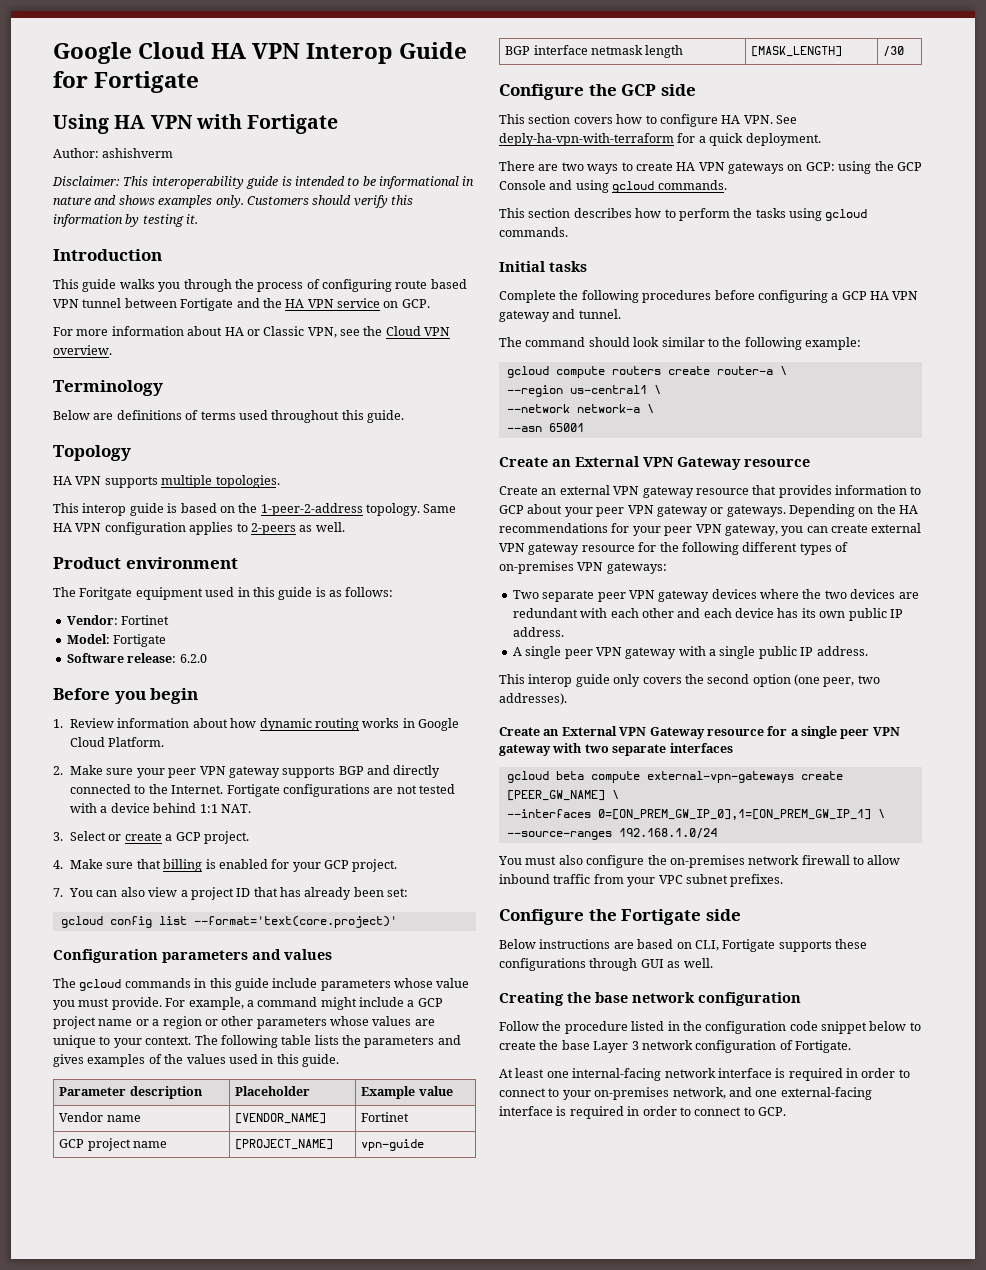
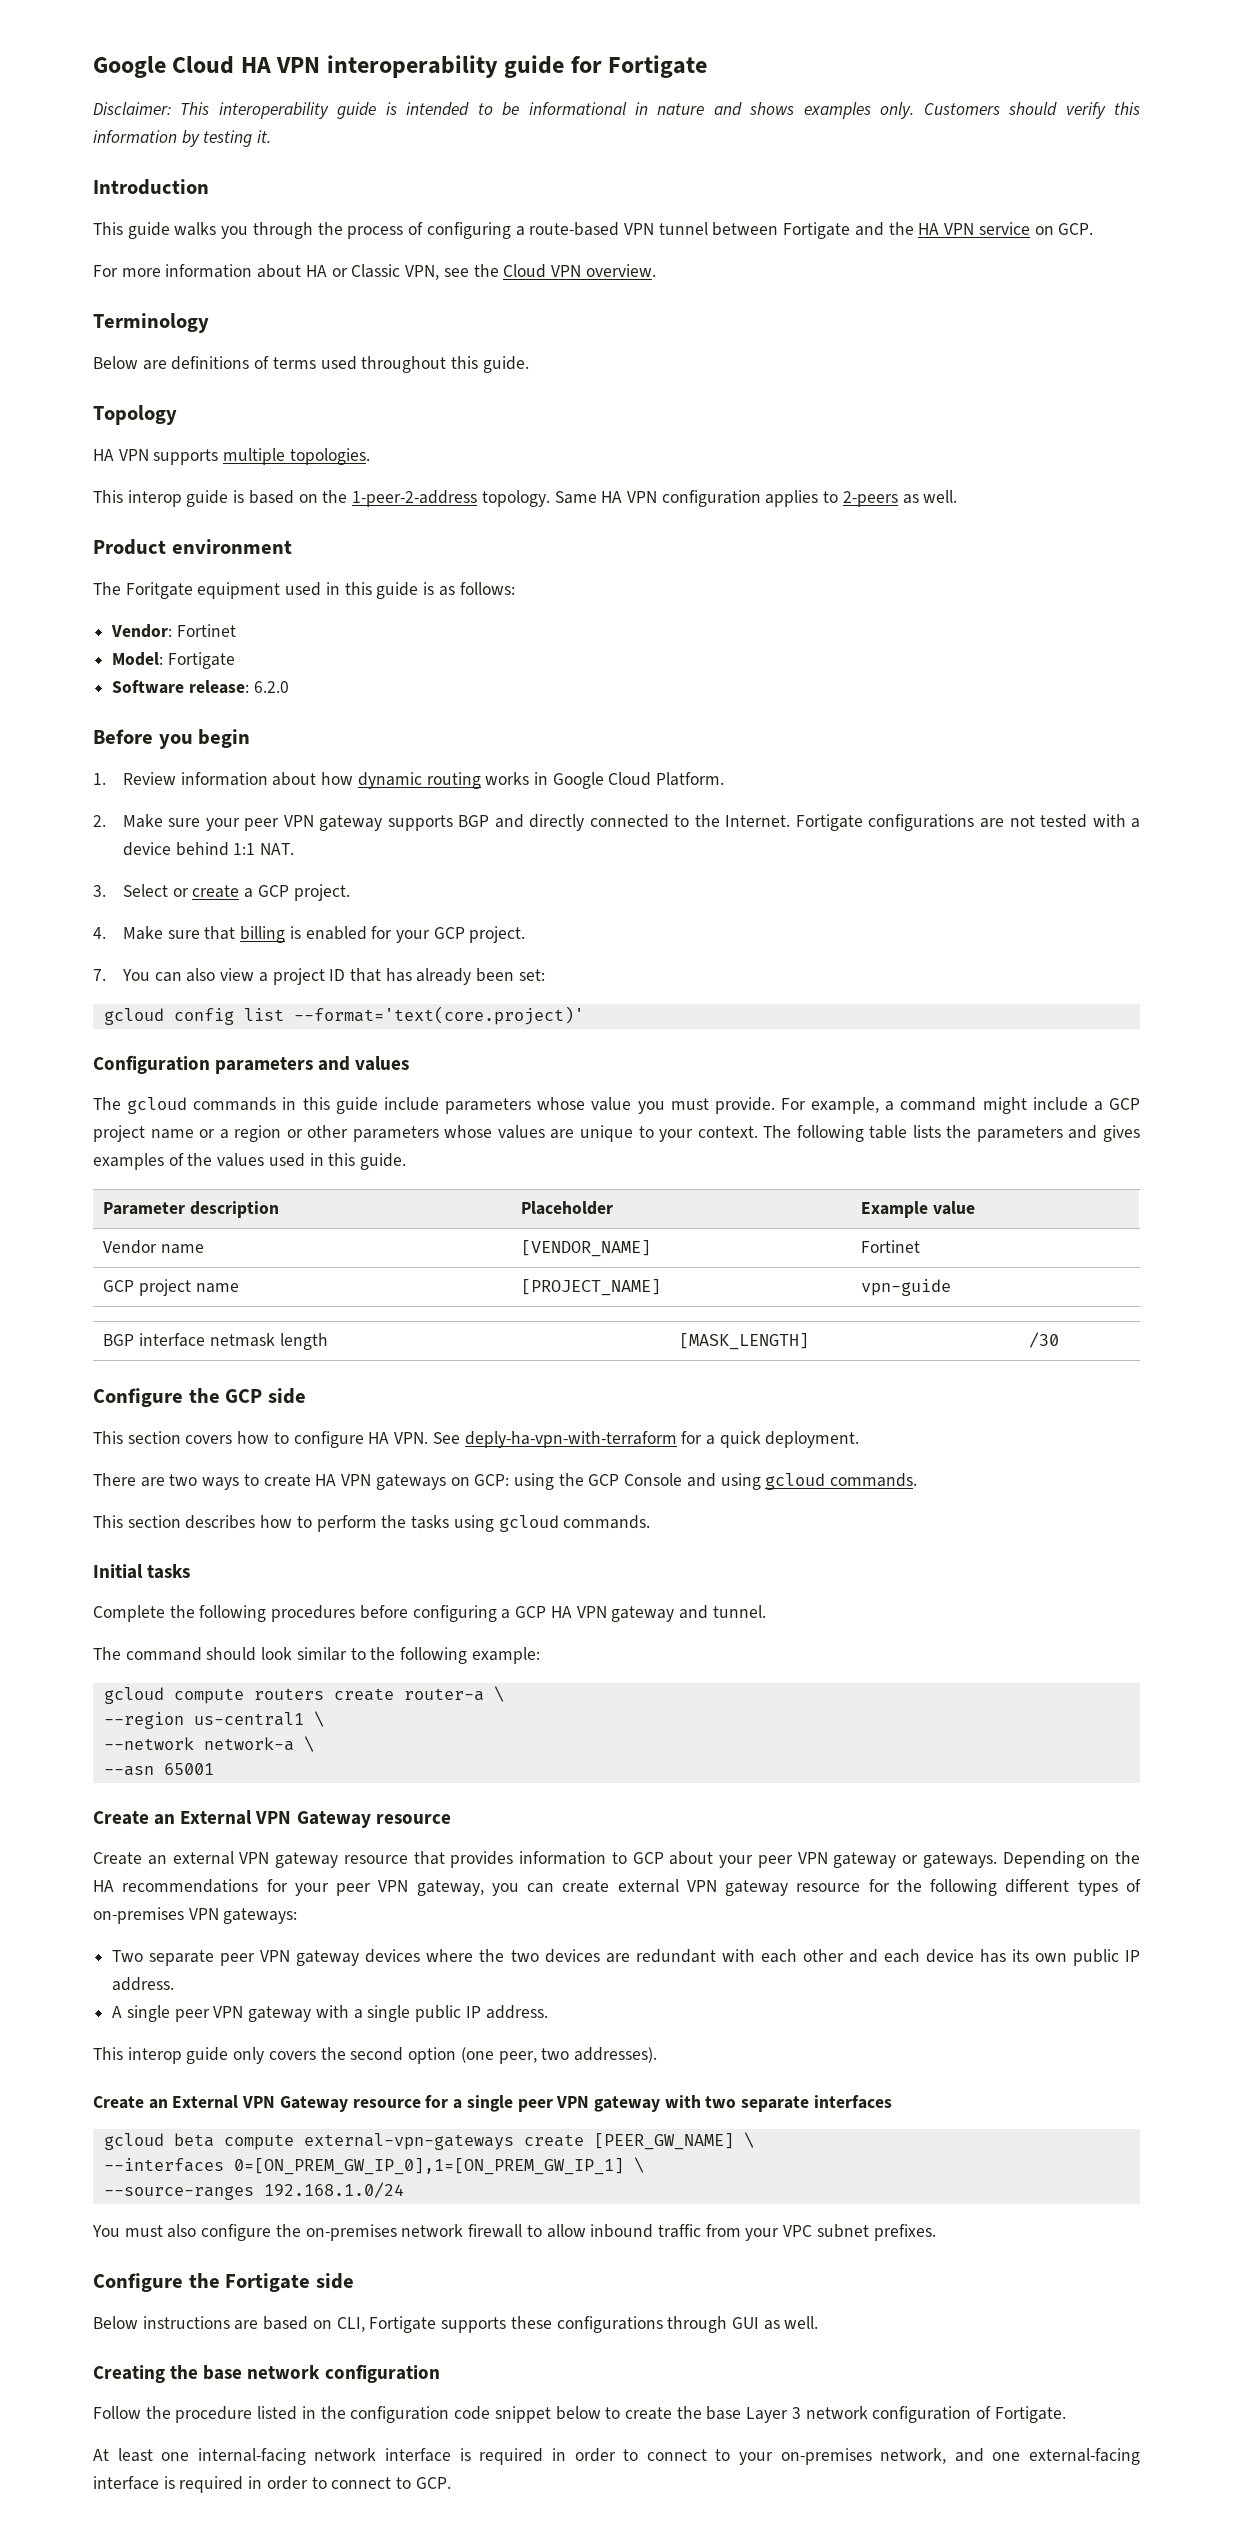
- Google Cloud HA VPN Interop Guide for Fortigate
+ Google Cloud HA VPN interoperability guide for Fortigate
- Using HA VPN with Fortigate
- Author: ashishverm
- This guide walks you through the process of configuring route based VPN tunnel between Fortigate and the HA VPN service on GCP.
+ This guide walks you through the process of configuring a route-based VPN tunnel between Fortigate and the HA VPN service on GCP.

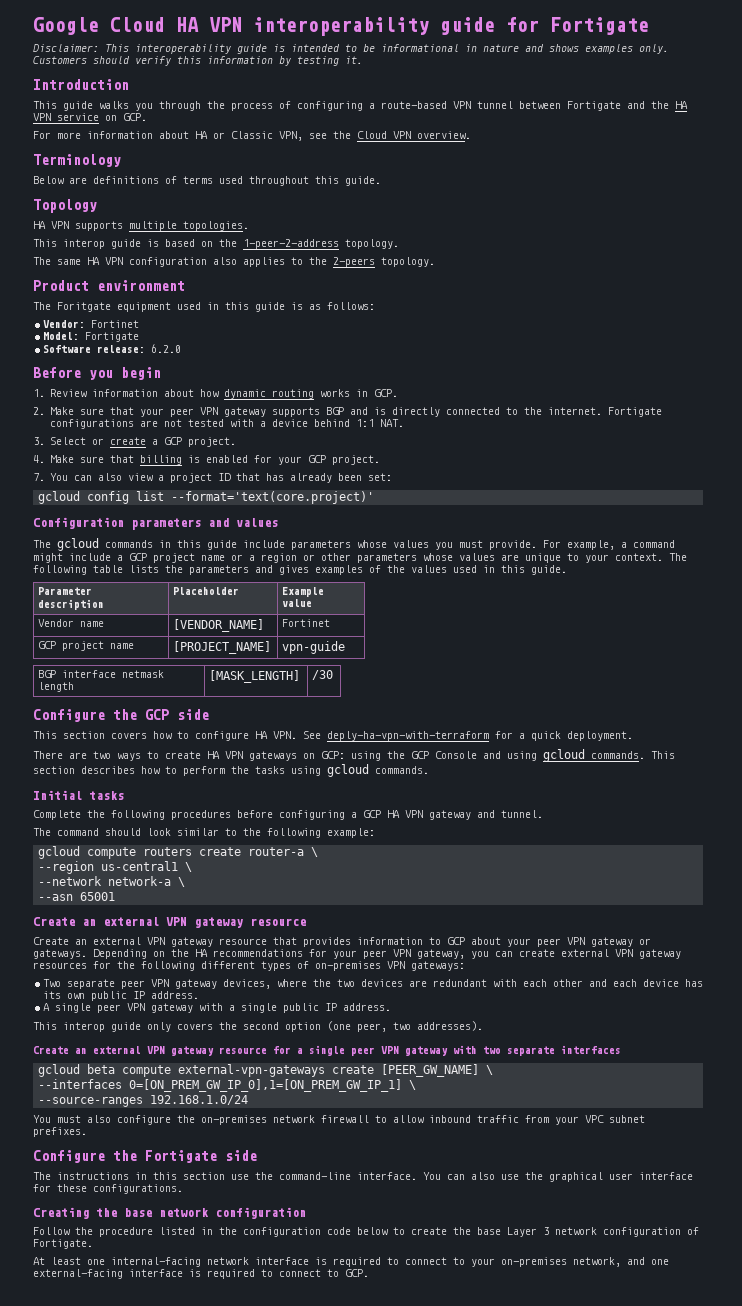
- This interop guide is based on the 1-peer-2-address topology. Same HA VPN configuration applies to 2-peers as well.
+ This interop guide is based on the 1-peer-2-address topology.
+ The same HA VPN configuration also applies to the 2-peers topology.
- 1. Review information about how dynamic routing works in Google Cloud Platform.
+ 1. Review information about how dynamic routing works in GCP.
- 2. Make sure your peer VPN gateway supports BGP and directly connected to the Internet.
+ 2. Make sure that your peer VPN gateway supports BGP and is directly connected to the internet.
- The gcloud commands in this guide include parameters whose value you must provide.
+ The gcloud commands in this guide include parameters whose values you must provide.
- There are two ways to create HA VPN gateways on GCP: using the GCP Console and using gcloud commands.
- This section describes how to perform the tasks using gcloud commands.
+ There are two ways to create HA VPN gateways on GCP: using the GCP Console and using gcloud commands. This section describes how to perform the tasks using gcloud commands.
  --asn 65001
- Create an External VPN Gateway resource
+ Create an external VPN gateway resource
- Depending on the HA recommendations for your peer VPN gateway, you can create external VPN gateway resource for the following different types of on-premises VPN gateways:
+ Depending on the HA recommendations for your peer VPN gateway, you can create external VPN gateway resources for the following different types of on-premises VPN gateways:
- Two separate peer VPN gateway devices where the two devices are redundant with each other and each device has its own public IP address.
+ Two separate peer VPN gateway devices, where the two devices are redundant with each other and each device has its own public IP address.
- Create an External VPN Gateway resource for a single peer VPN gateway with two separate interfaces
+ Create an external VPN gateway resource for a single peer VPN gateway with two separate interfaces
- Below instructions are based on CLI, Fortigate supports these configurations through GUI as well.
+ The instructions in this section use the command-line interface. You can also use the graphical user interface for these configurations.
- Follow the procedure listed in the configuration code snippet below to create the base Layer 3 network configuration of Fortigate.
+ Follow the procedure listed in the configuration code below to create the base Layer 3 network configuration of Fortigate.
- At least one internal-facing network interface is required in order to connect to your on-premises network, and one external-facing interface is required in order to connect to GCP.
+ At least one internal-facing network interface is required to connect to your on-premises network, and one external-facing interface is required to connect to GCP.

